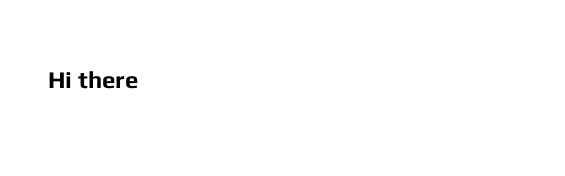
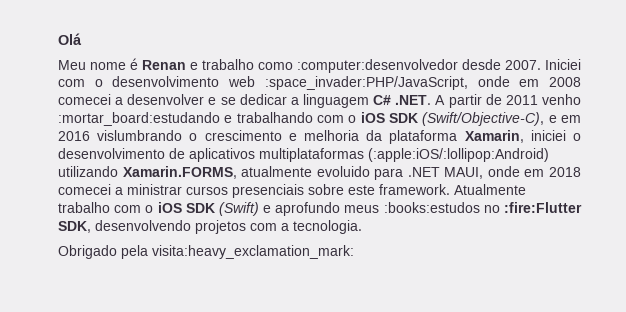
- Hi there
+ Olá
+ Meu nome é Renan e trabalho como :computer:desenvolvedor desde 2007. Iniciei com o desenvolvimento web :space_invader:PHP/JavaScript, onde em 2008 comecei a desenvolver e se dedicar a linguagem C# .NET. A partir de 2011 venho :mortar_board:estudando e trabalhando com o iOS SDK (Swift/Objective-C), e em 2016 vislumbrando o crescimento e melhoria da plataforma Xamarin, iniciei o desenvolvimento de aplicativos multiplataformas (:apple:iOS/:lollipop:Android) utilizando Xamarin.FORMS, atualmente evoluido para .NET MAUI, onde em 2018 comecei a ministrar cursos presenciais sobre este framework. Atualmente trabalho com o iOS SDK (Swift) e aprofundo meus :books:estudos no :fire:Flutter SDK, desenvolvendo projetos com a tecnologia.
+ Obrigado pela visita:heavy_exclamation_mark:

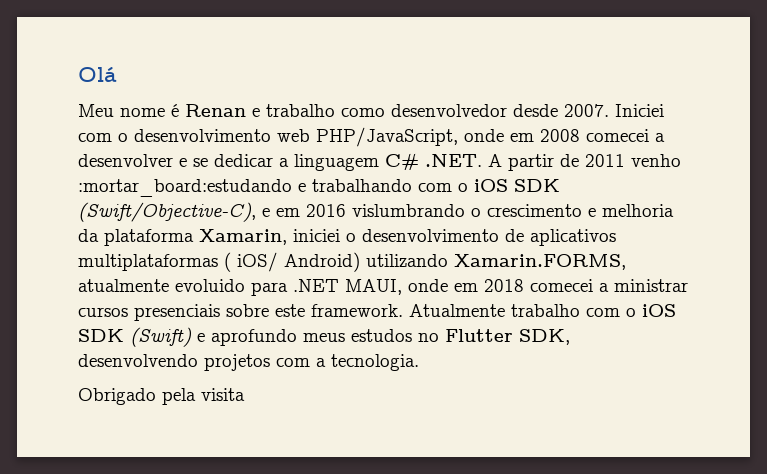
- Meu nome é Renan e trabalho como :computer:desenvolvedor desde 2007.
+ Meu nome é Renan e trabalho como desenvolvedor desde 2007.
- Iniciei com o desenvolvimento web :space_invader:PHP/JavaScript, onde em 2008 comecei a desenvolver e se dedicar a linguagem C# .NET. A partir de 2011 venho :mortar_board:estudando e trabalhando com o iOS SDK (Swift/Objective-C), e em 2016 vislumbrando o crescimento e melhoria da plataforma Xamarin, iniciei o desenvolvimento de aplicativos multiplataformas (:apple:iOS/:lollipop:Android) utilizando Xamarin.FORMS, atualmente evoluido para .NET MAUI, onde em 2018 comecei a ministrar cursos presenciais sobre este framework.
+ Iniciei com o desenvolvimento web PHP/JavaScript, onde em 2008 comecei a desenvolver e se dedicar a linguagem C# .NET. A partir de 2011 venho :mortar_board:estudando e trabalhando com o iOS SDK (Swift/Objective-C), e em 2016 vislumbrando o crescimento e melhoria da plataforma Xamarin, iniciei o desenvolvimento de aplicativos multiplataformas ( iOS/ Android) utilizando Xamarin.FORMS, atualmente evoluido para .NET MAUI, onde em 2018 comecei a ministrar cursos presenciais sobre este framework.
- Atualmente trabalho com o iOS SDK (Swift) e aprofundo meus :books:estudos no :fire:Flutter SDK, desenvolvendo projetos com a tecnologia.
+ Atualmente trabalho com o iOS SDK (Swift) e aprofundo meus estudos no Flutter SDK, desenvolvendo projetos com a tecnologia.
- Obrigado pela visita:heavy_exclamation_mark:
+ Obrigado pela visita

